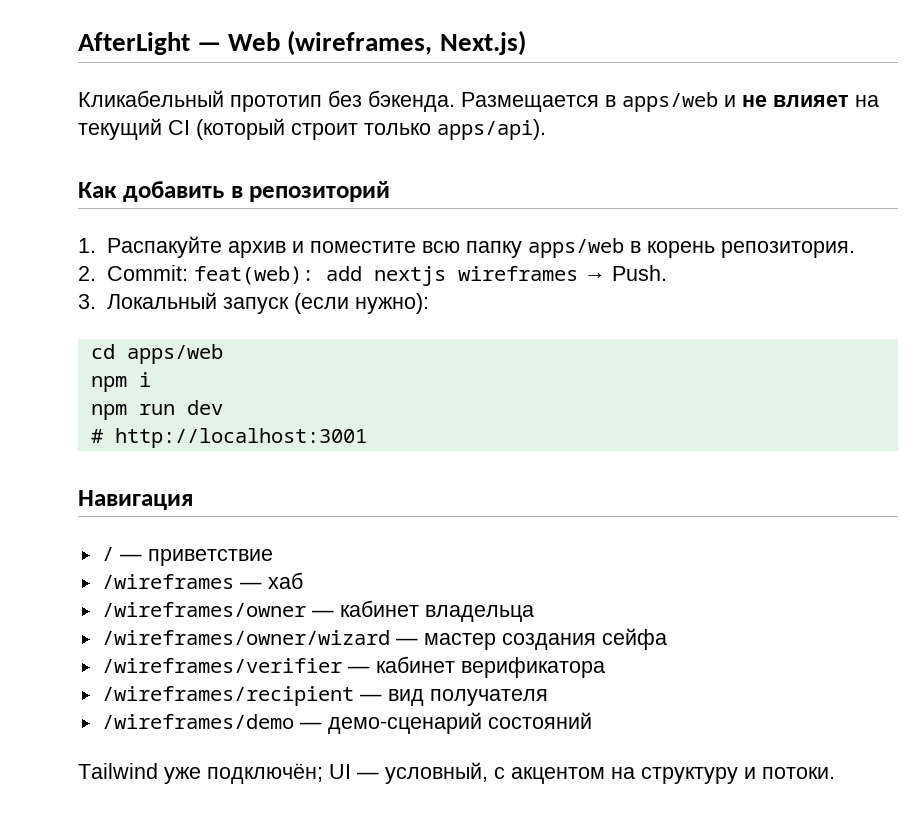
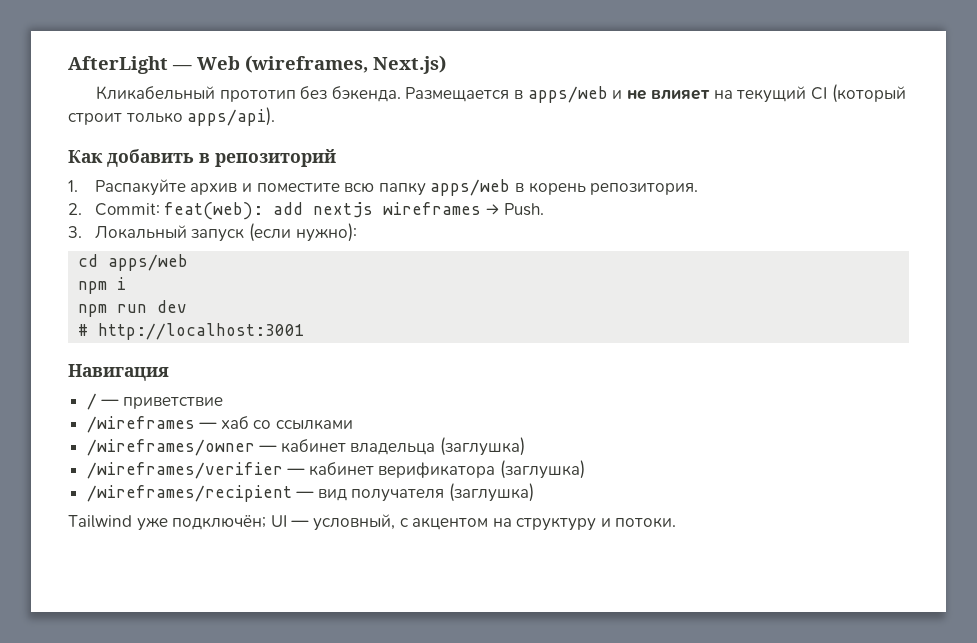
- /wireframes — хаб
+ /wireframes — хаб со ссылками
- /wireframes/owner — кабинет владельца
- /wireframes/owner/wizard — мастер создания сейфа
+ /wireframes/owner — кабинет владельца (заглушка)
- /wireframes/verifier — кабинет верификатора
+ /wireframes/verifier — кабинет верификатора (заглушка)
- /wireframes/recipient — вид получателя
- /wireframes/demo — демо‑сценарий состояний
+ /wireframes/recipient — вид получателя (заглушка)

